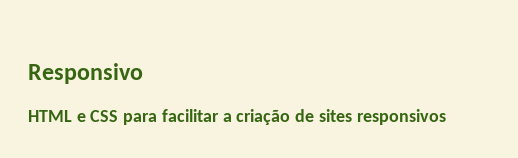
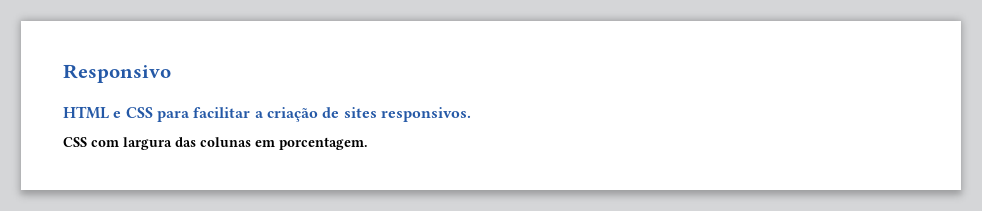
- HTML e CSS para facilitar a criação de sites responsivos
+ HTML e CSS para facilitar a criação de sites responsivos.
+ CSS com largura das colunas em porcentagem.

